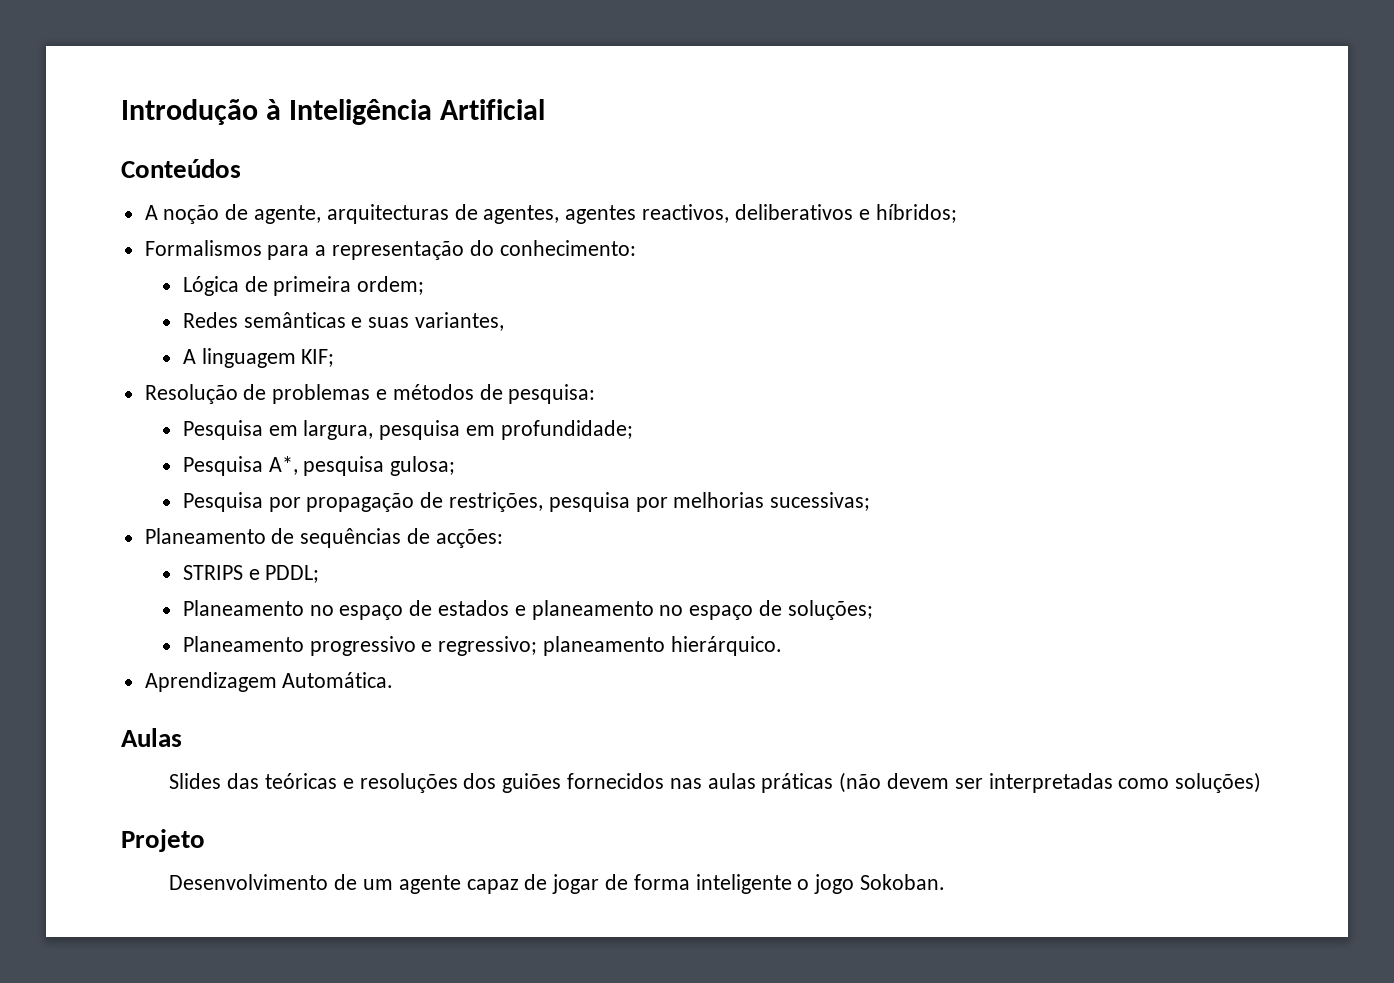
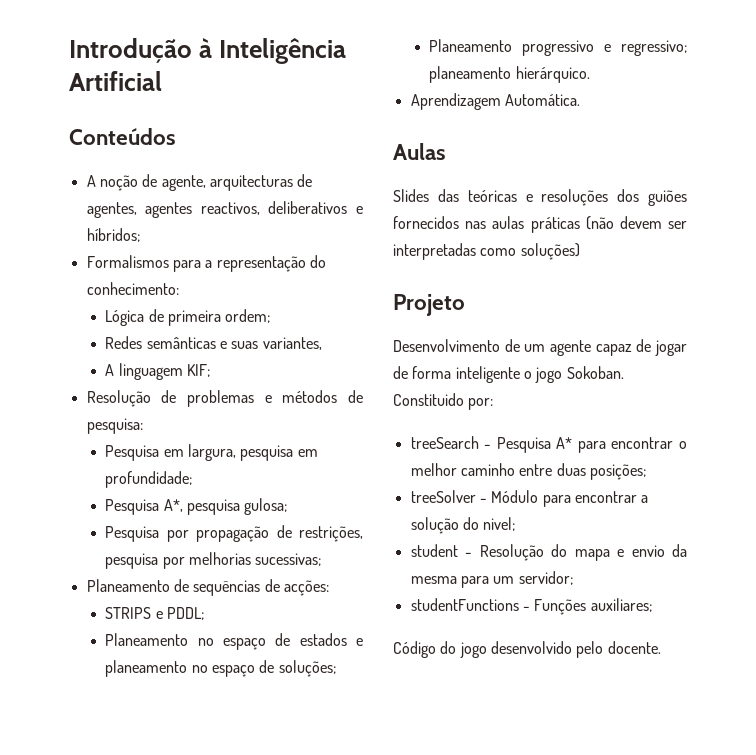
+ Constituido por:
+ treeSearch - Pesquisa A* para encontrar o melhor caminho entre duas posições;
+ treeSolver - Módulo para encontrar a solução do nivel;
+ student - Resolução do mapa e envio da mesma para um servidor;
+ studentFunctions - Funções auxiliares;
+ Código do jogo desenvolvido pelo docente.

